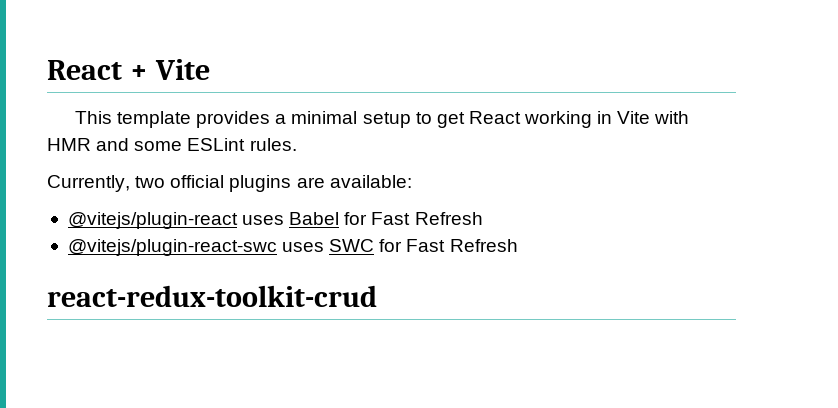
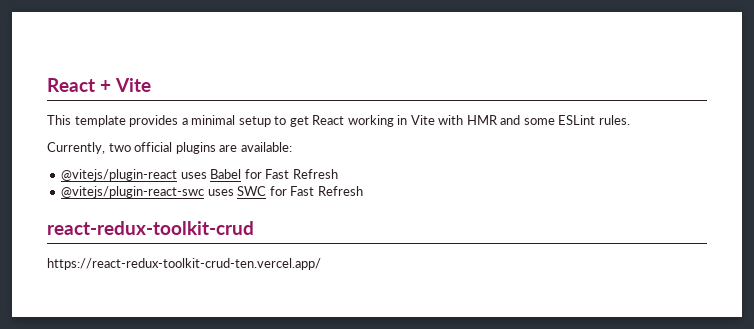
+ https://react-redux-toolkit-crud-ten.vercel.app/

